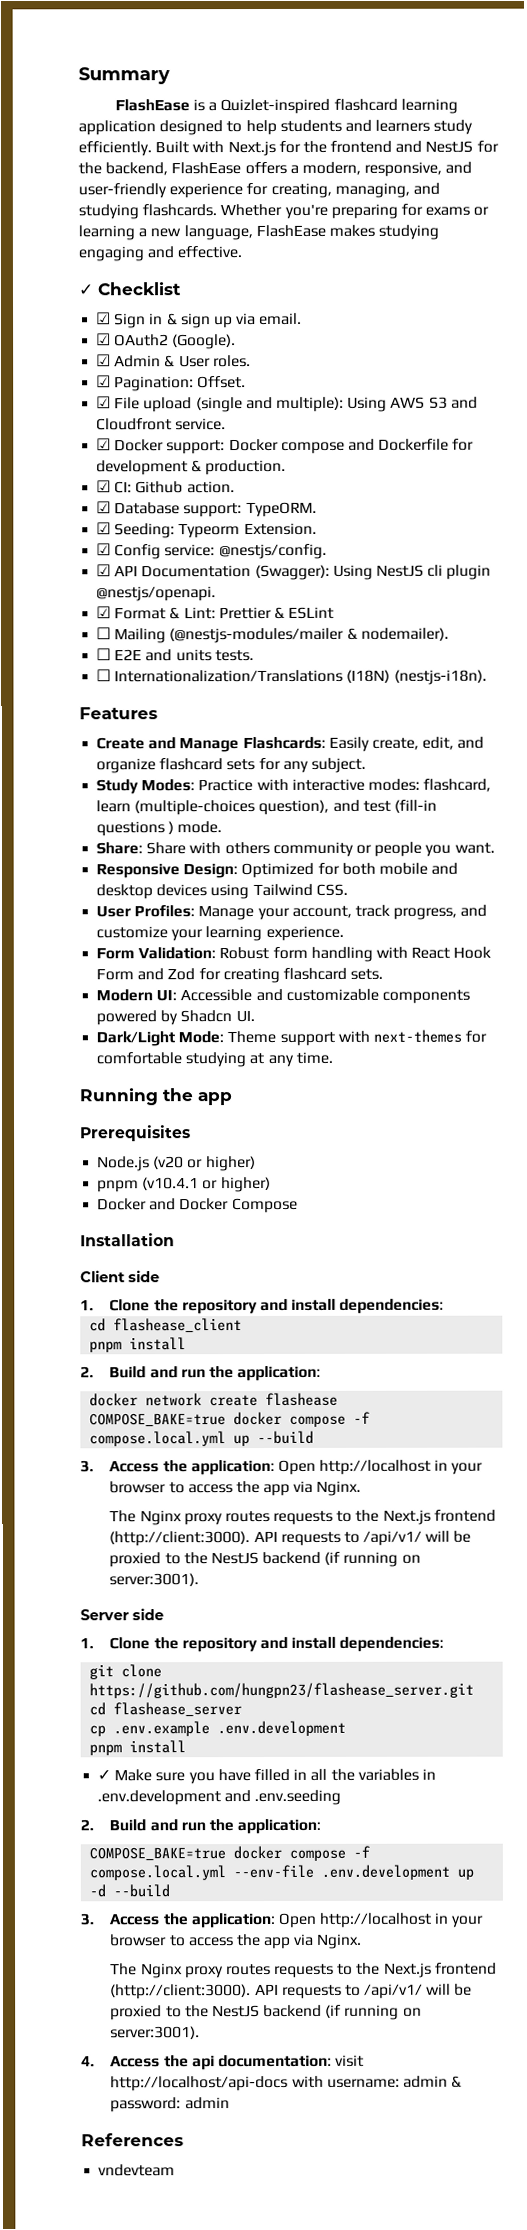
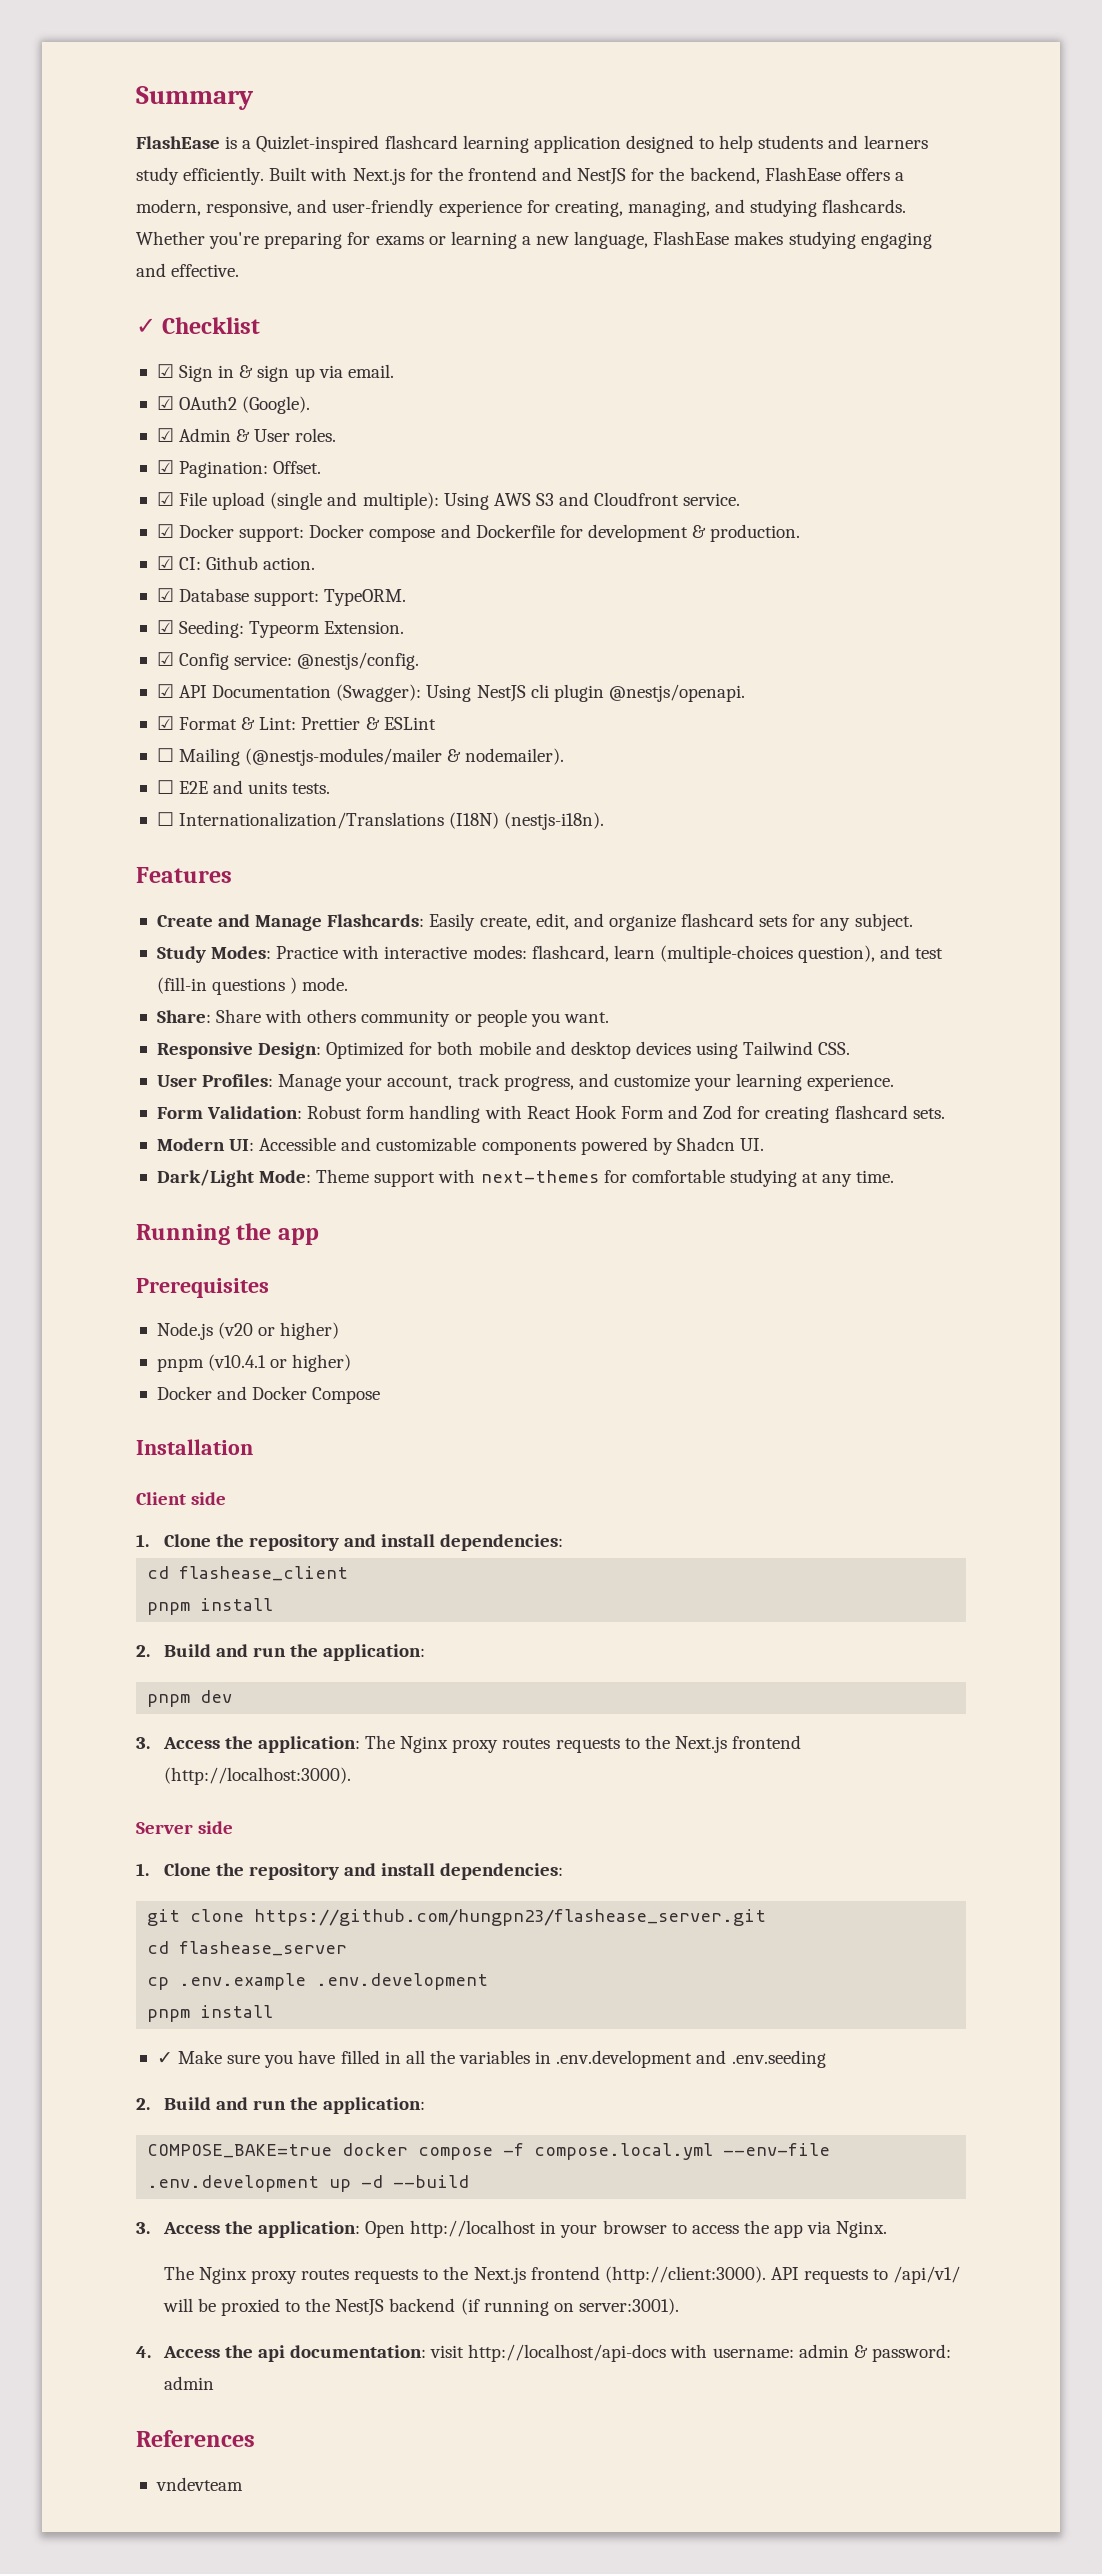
- docker network create flashease
- COMPOSE_BAKE=true docker compose -f compose.local.yml up --build
- 3. Access the application: Open http://localhost in your browser to access the app via Nginx.
- The Nginx proxy routes requests to the Next.js frontend (http://client:3000). API requests to /api/v1/ will be proxied to the NestJS backend (if running on server:3001).
+ pnpm dev
+ 3. Access the application: The Nginx proxy routes requests to the Next.js frontend (http://localhost:3000).

